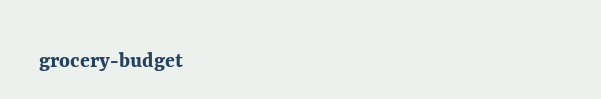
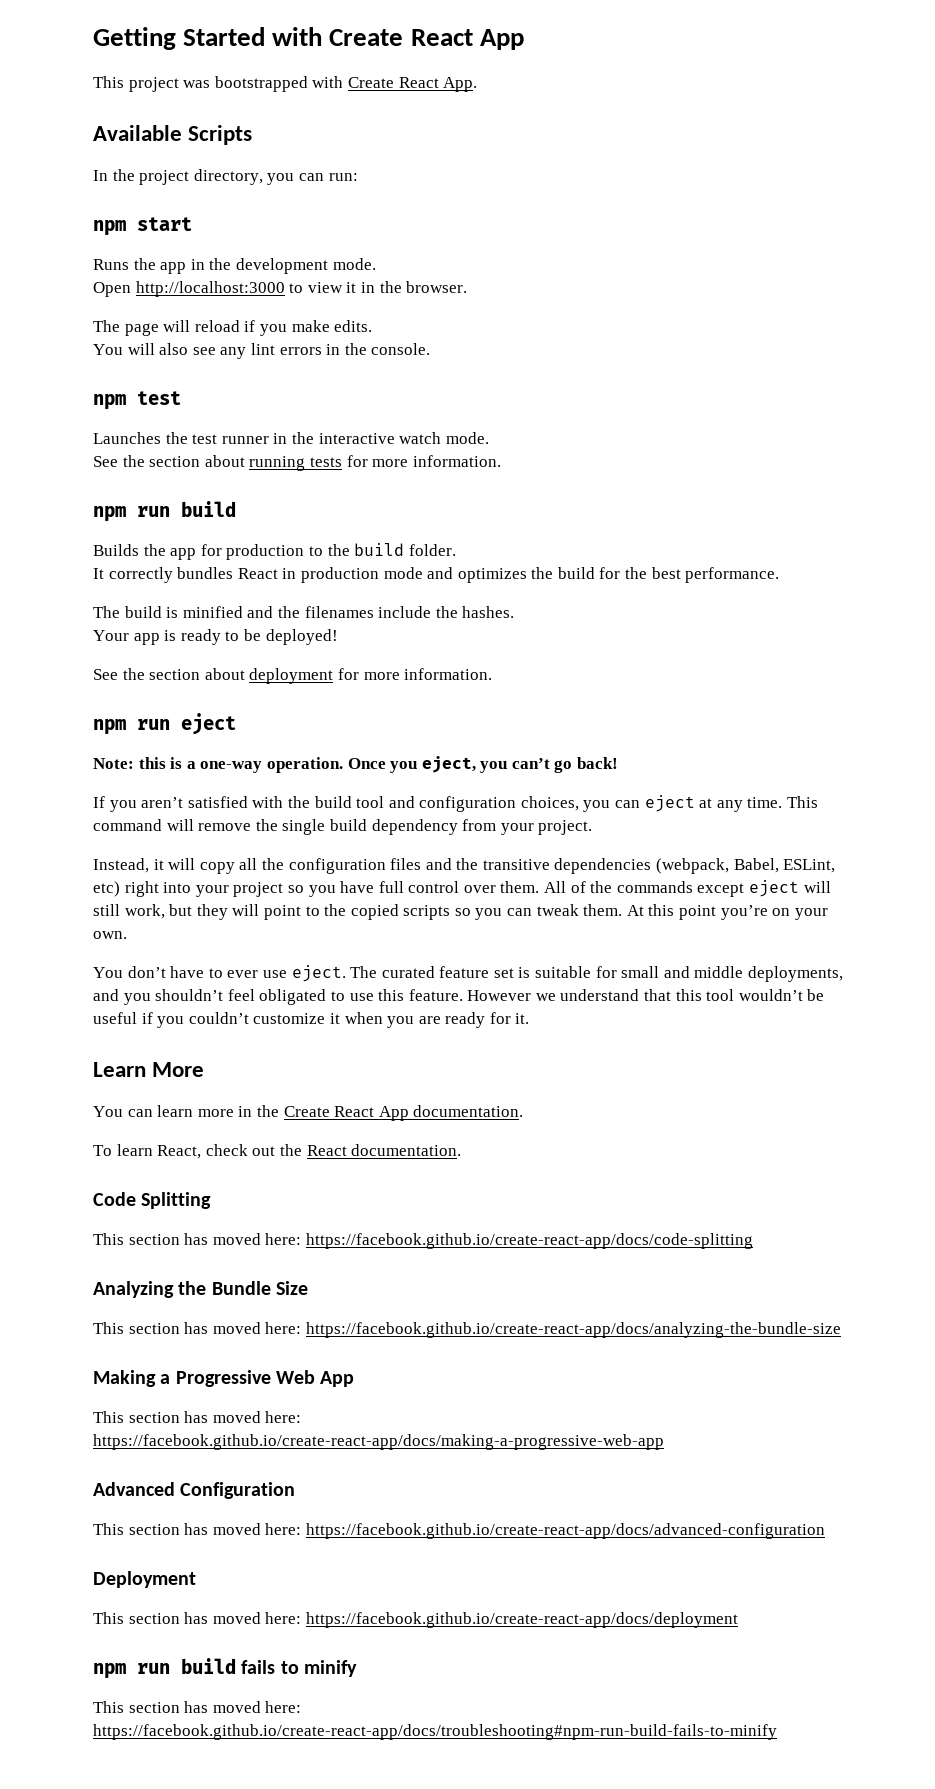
- grocery-budget
+ Getting Started with Create React App
+ This project was bootstrapped with Create React App.
+ Available Scripts
+ In the project directory, you can run:
+ npm start
+ Runs the app in the development mode.
+ Open http://localhost:3000 to view it in the browser.
+ The page will reload if you make edits.
+ You will also see any lint errors in the console.
+ npm test
+ Launches the test runner in the interactive watch mode.
+ See the section about running tests for more information.
+ npm run build
+ Builds the app for production to the build folder.
+ It correctly bundles React in production mode and optimizes the build for the best performance.
+ The build is minified and the filenames include the hashes.
+ Your app is ready to be deployed!
+ See the section about deployment for more information.
+ npm run eject
+ Note: this is a one-way operation. Once you eject, you can’t go back!
+ If you aren’t satisfied with the build tool and configuration choices, you can eject at any time. This command will remove the single build dependency from your project.
+ Instead, it will copy all the configuration files and the transitive dependencies (webpack, Babel, ESLint, etc) right into your project so you have full control over them. All of the commands except eject will still work, but they will point to the copied scripts so you can tweak them. At this point you’re on your own.
+ You don’t have to ever use eject. The curated feature set is suitable for small and middle deployments, and you shouldn’t feel obligated to use this feature. However we understand that this tool wouldn’t be useful if you couldn’t customize it when you are ready for it.
+ Learn More
+ You can learn more in the Create React App documentation.
+ To learn React, check out the React documentation.
+ Code Splitting
+ This section has moved here: https://facebook.github.io/create-react-app/docs/code-splitting
+ Analyzing the Bundle Size
+ This section has moved here: https://facebook.github.io/create-react-app/docs/analyzing-the-bundle-size
+ Making a Progressive Web App
+ This section has moved here: https://facebook.github.io/create-react-app/docs/making-a-progressive-web-app
+ Advanced Configuration
+ This section has moved here: https://facebook.github.io/create-react-app/docs/advanced-configuration
+ Deployment
+ This section has moved here: https://facebook.github.io/create-react-app/docs/deployment
+ npm run build fails to minify
+ This section has moved here: https://facebook.github.io/create-react-app/docs/troubleshooting#npm-run-build-fails-to-minify

